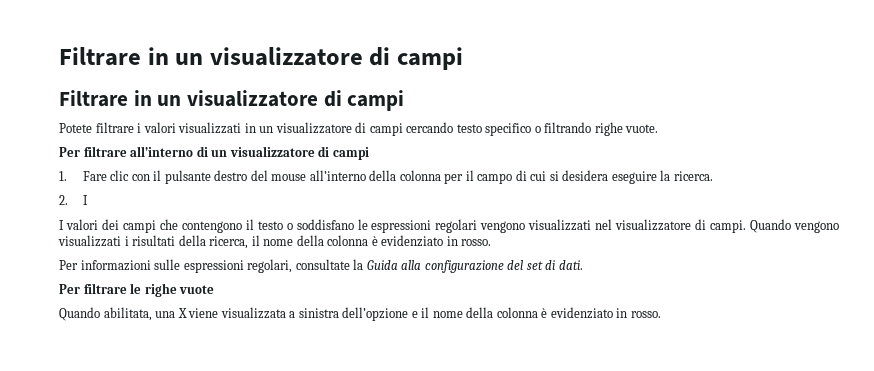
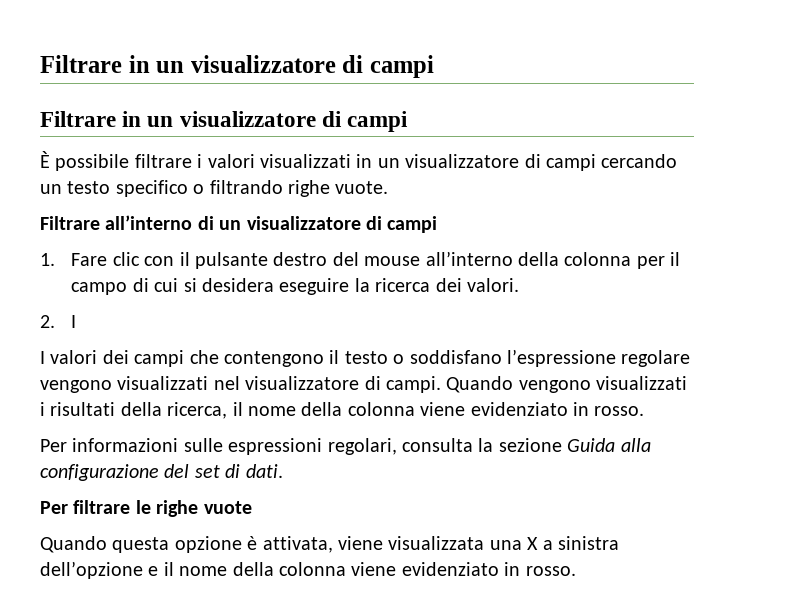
- Potete filtrare i valori visualizzati in un visualizzatore di campi cercando testo specifico o filtrando righe vuote.
+ È possibile filtrare i valori visualizzati in un visualizzatore di campi cercando un testo specifico o filtrando righe vuote.
- Per filtrare all’interno di un visualizzatore di campi
+ Filtrare all’interno di un visualizzatore di campi
- 1. Fare clic con il pulsante destro del mouse all’interno della colonna per il campo di cui si desidera eseguire la ricerca.
+ 1. Fare clic con il pulsante destro del mouse all’interno della colonna per il campo di cui si desidera eseguire la ricerca dei valori.
- I valori dei campi che contengono il testo o soddisfano le espressioni regolari vengono visualizzati nel visualizzatore di campi.
+ I valori dei campi che contengono il testo o soddisfano l’espressione regolare vengono visualizzati nel visualizzatore di campi.
- Quando vengono visualizzati i risultati della ricerca, il nome della colonna è evidenziato in rosso.
+ Quando vengono visualizzati i risultati della ricerca, il nome della colonna viene evidenziato in rosso.
- Per informazioni sulle espressioni regolari, consultate la Guida alla configurazione del set di dati.
+ Per informazioni sulle espressioni regolari, consulta la sezione Guida alla configurazione del set di dati.
- Quando abilitata, una X viene visualizzata a sinistra dell’opzione e il nome della colonna è evidenziato in rosso.
+ Quando questa opzione è attivata, viene visualizzata una X a sinistra dell’opzione e il nome della colonna viene evidenziato in rosso.

